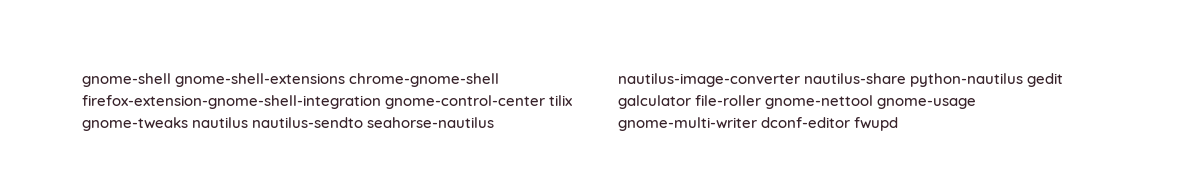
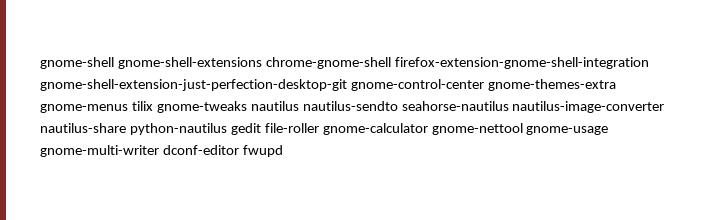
- gnome-shell gnome-shell-extensions chrome-gnome-shell firefox-extension-gnome-shell-integration gnome-control-center tilix gnome-tweaks nautilus nautilus-sendto seahorse-nautilus nautilus-image-converter nautilus-share python-nautilus gedit galculator file-roller gnome-nettool gnome-usage gnome-multi-writer dconf-editor fwupd
+ gnome-shell gnome-shell-extensions chrome-gnome-shell firefox-extension-gnome-shell-integration gnome-shell-extension-just-perfection-desktop-git gnome-control-center gnome-themes-extra gnome-menus tilix gnome-tweaks nautilus nautilus-sendto seahorse-nautilus nautilus-image-converter nautilus-share python-nautilus gedit file-roller gnome-calculator gnome-nettool gnome-usage gnome-multi-writer dconf-editor fwupd

